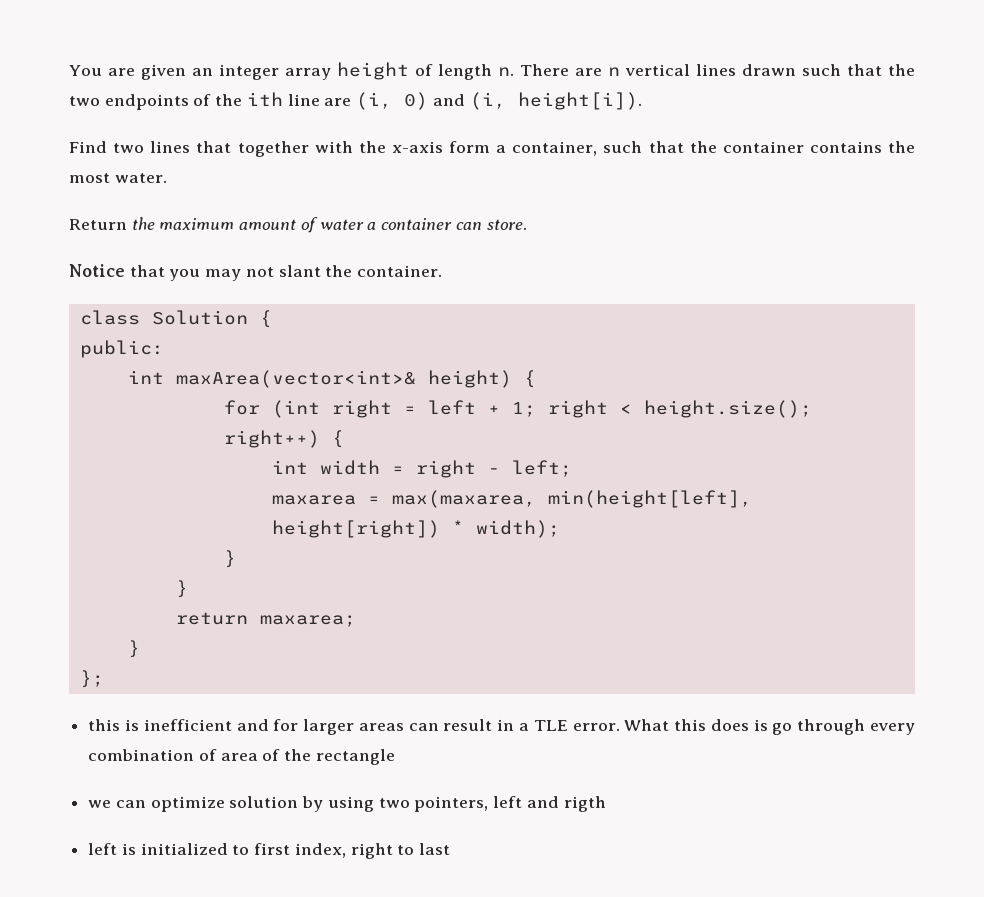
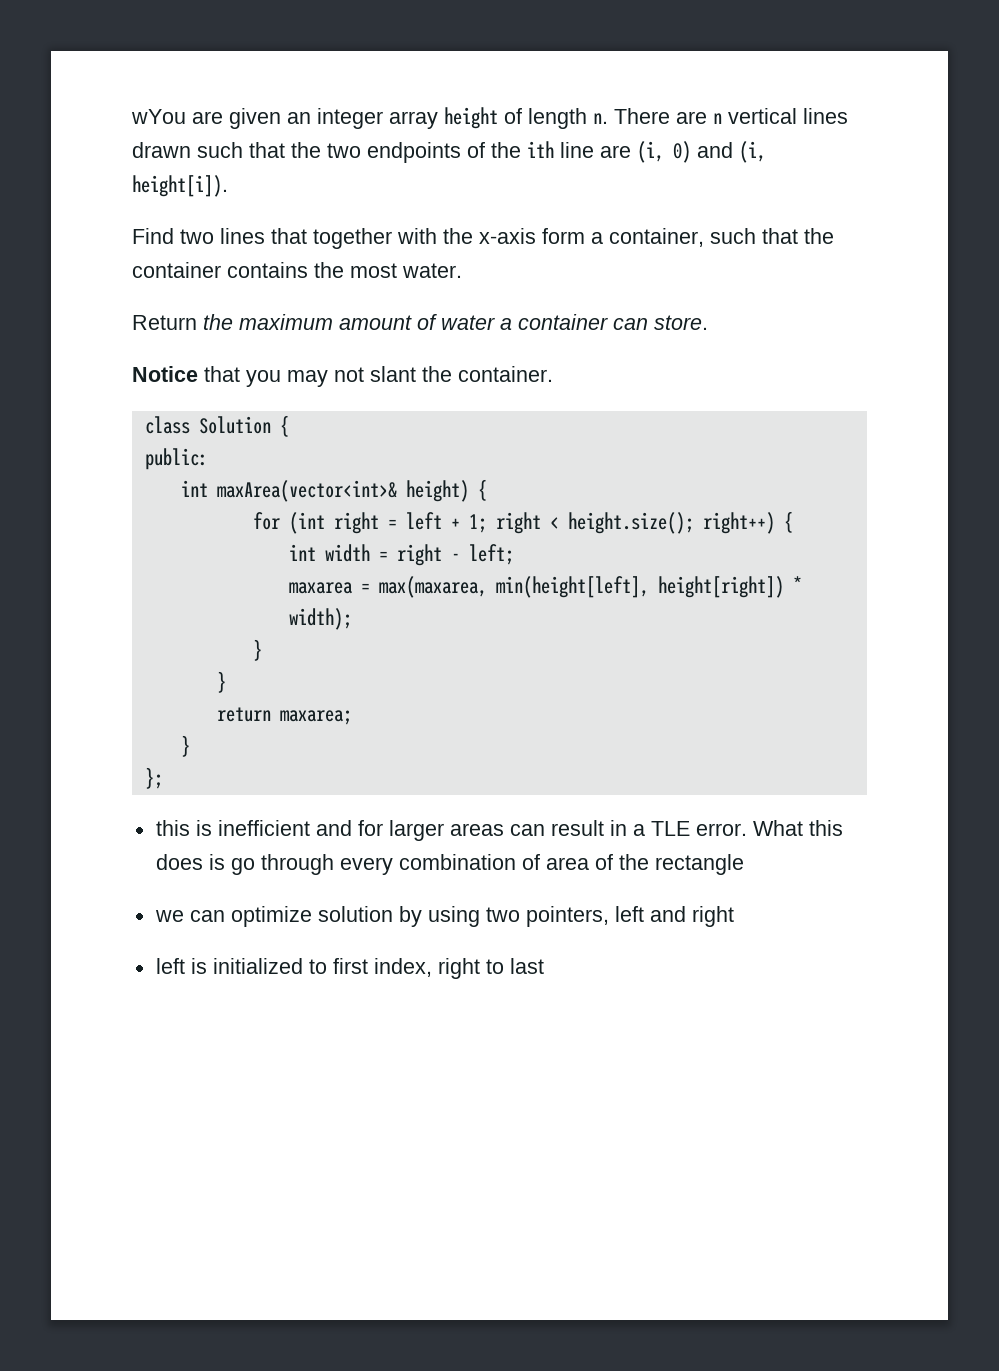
- You are given an integer array height of length n.
+ wYou are given an integer array height of length n.
- we can optimize solution by using two pointers, left and rigth
+ we can optimize solution by using two pointers, left and right

